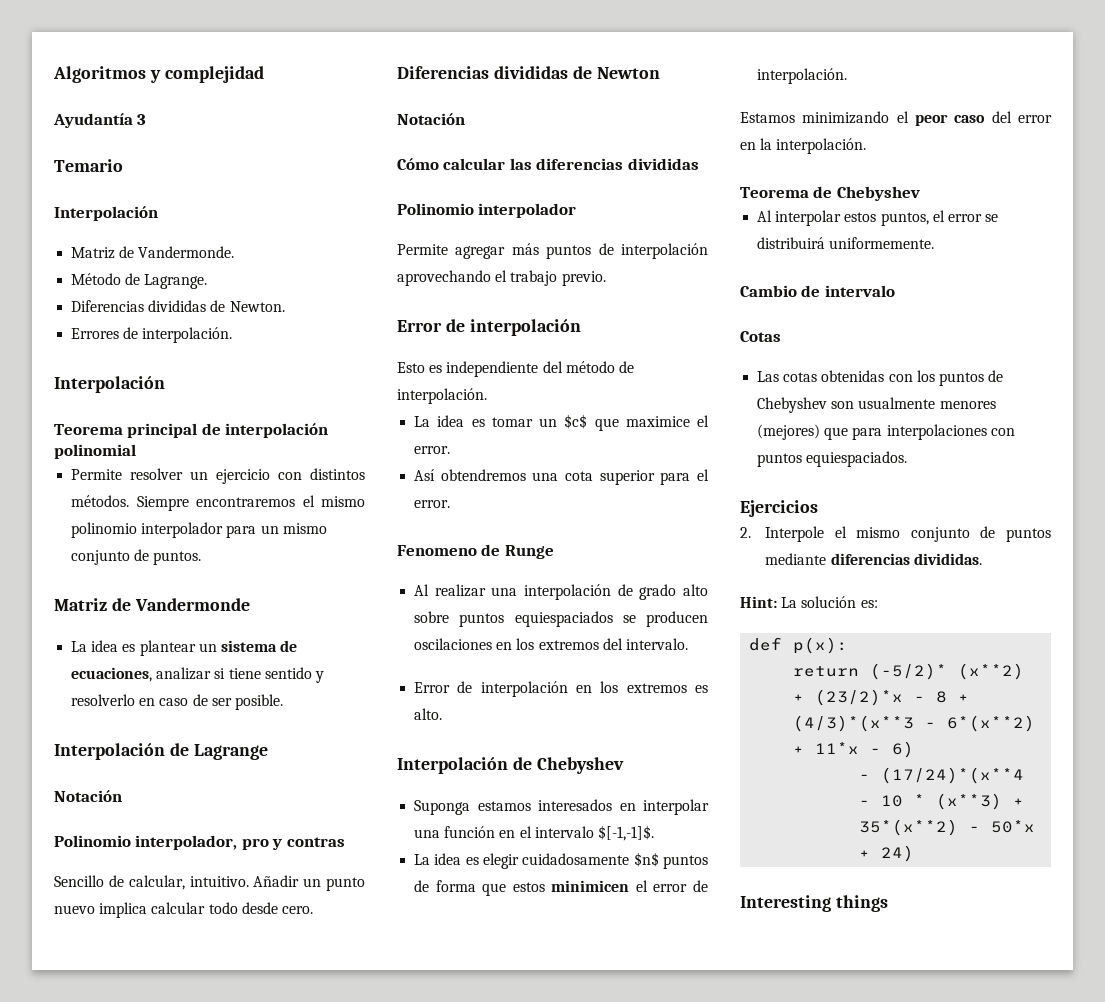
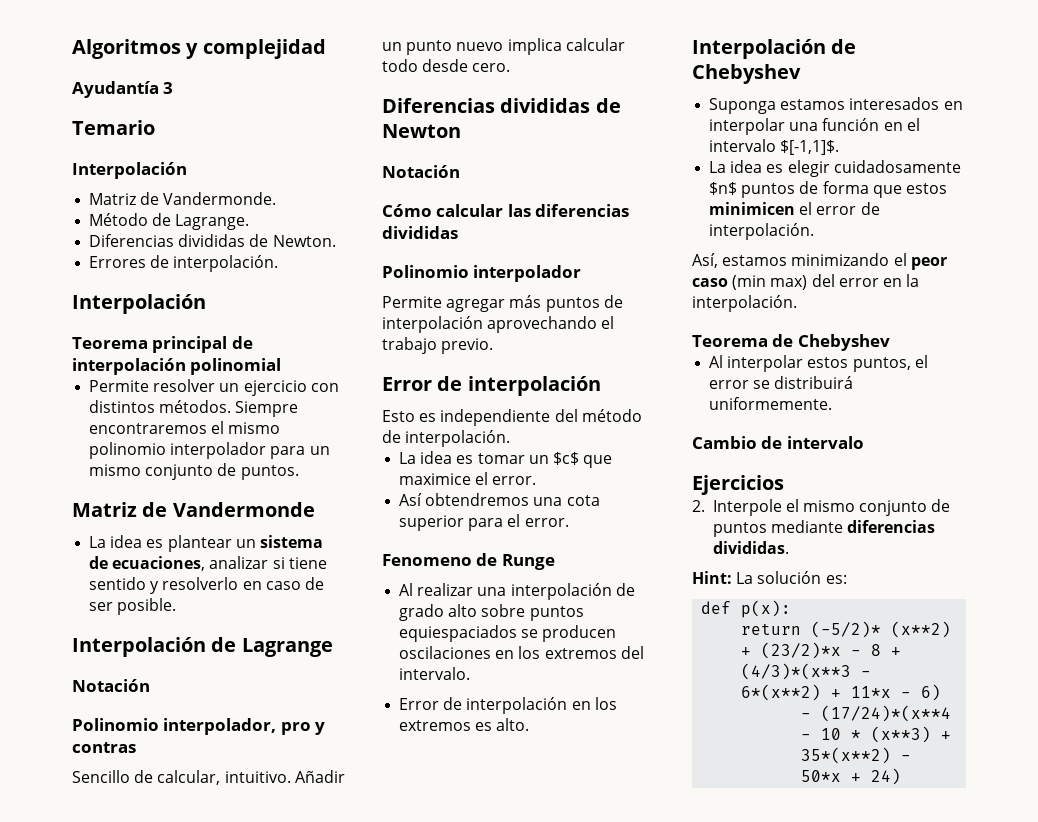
- Suponga estamos interesados en interpolar una función en el intervalo $[-1,-1]$.
+ Suponga estamos interesados en interpolar una función en el intervalo $[-1,1]$.
- Estamos minimizando el peor caso del error en la interpolación.
+ Así, estamos minimizando el peor caso (min max) del error en la interpolación.
- Cotas
- Las cotas obtenidas con los puntos de Chebyshev son usualmente menores (mejores) que para interpolaciones con puntos equiespaciados.
- Interesting things

